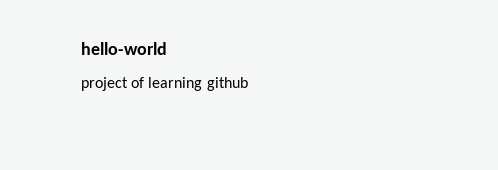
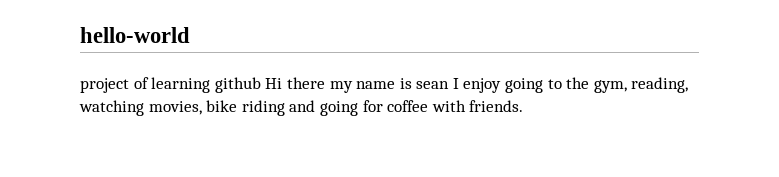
- project of learning github
+ project of learning github Hi there my name is sean I enjoy going to the gym, reading, watching movies, bike riding and going for coffee with friends.

